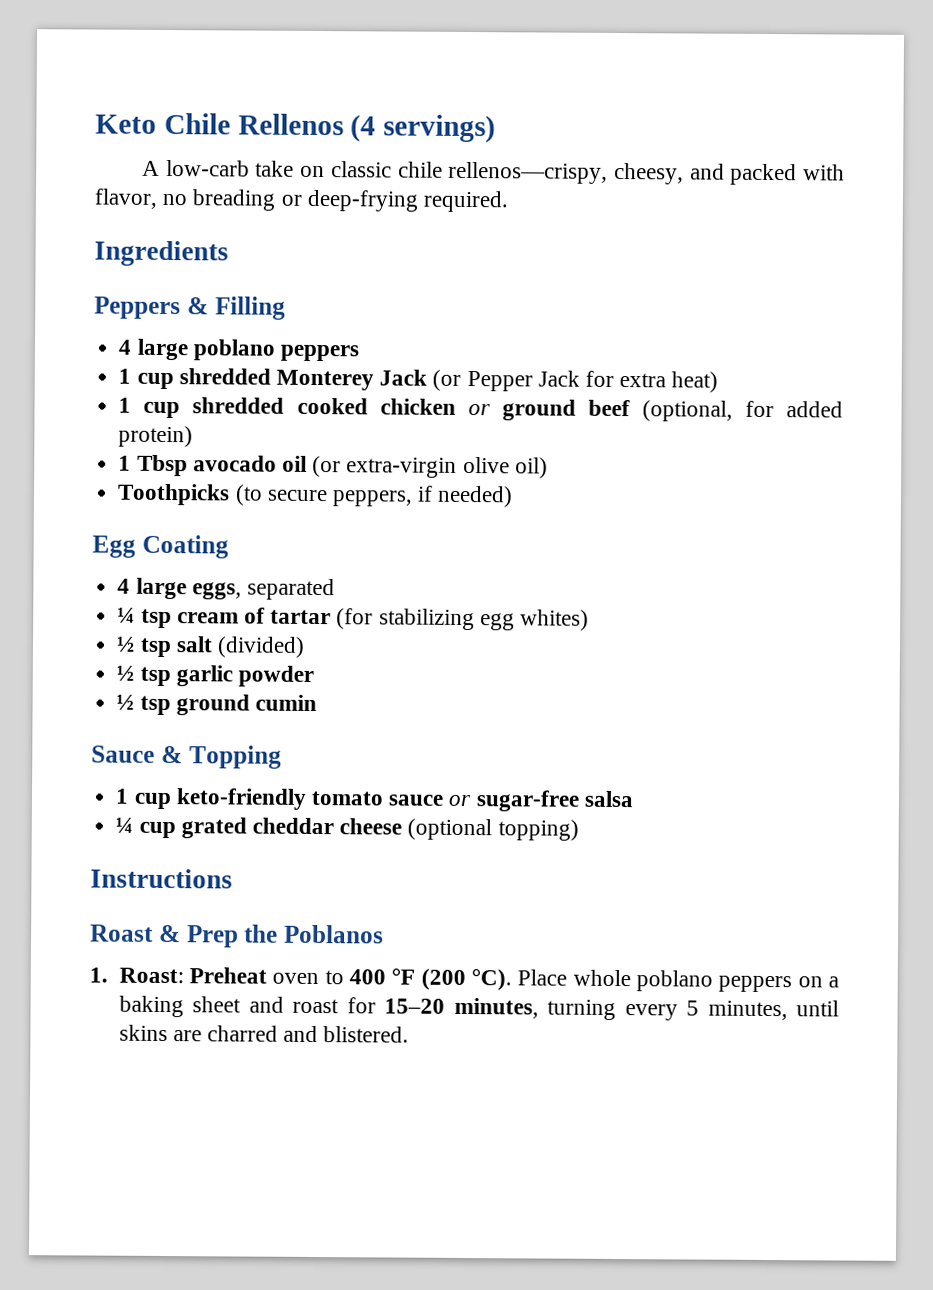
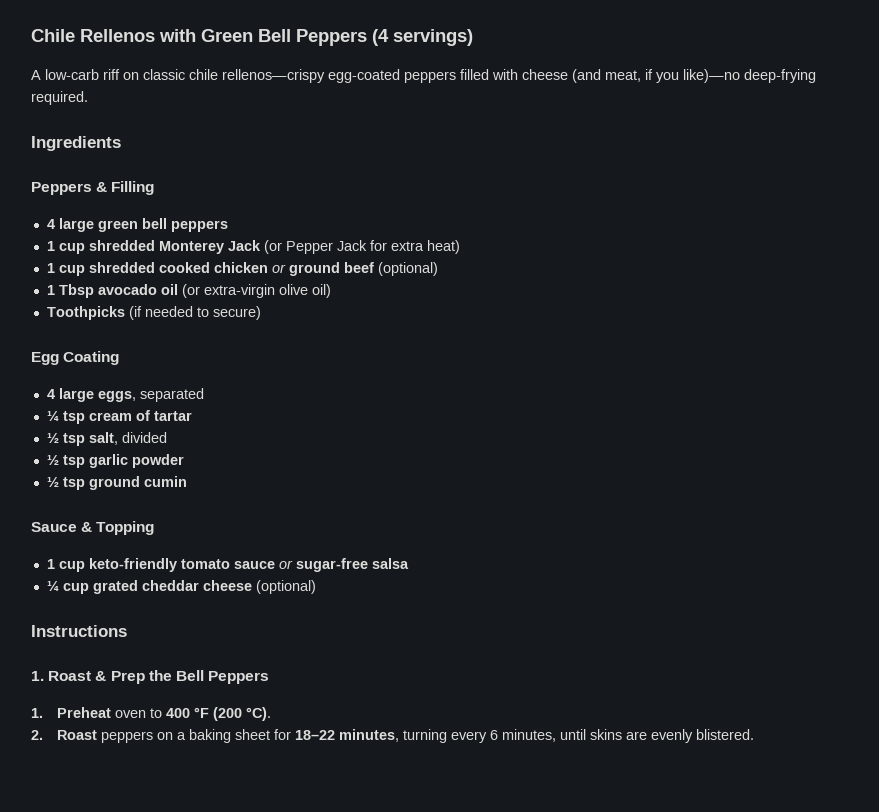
- Keto Chile Rellenos (4 servings)
+ Chile Rellenos with Green Bell Peppers (4 servings)
- A low-carb take on classic chile rellenos—crispy, cheesy, and packed with flavor, no breading or deep-frying required.
+ A low-carb riff on classic chile rellenos—crispy egg-coated peppers filled with cheese (and meat, if you like)—no deep-frying required.
- 4 large poblano peppers
+ 4 large green bell peppers
- 1 cup shredded cooked chicken or ground beef (optional, for added protein)
+ 1 cup shredded cooked chicken or ground beef (optional)
- Toothpicks (to secure peppers, if needed)
+ Toothpicks (if needed to secure)
- ¼ tsp cream of tartar (for stabilizing egg whites)
- ½ tsp salt (divided)
+ ¼ tsp cream of tartar
+ ½ tsp salt, divided
- ¼ cup grated cheddar cheese (optional topping)
+ ¼ cup grated cheddar cheese (optional)
- Roast & Prep the Poblanos
- 1. Roast: Preheat oven to 400 °F (200 °C). Place whole poblano peppers on a baking sheet and roast for 15–20 minutes, turning every 5 minutes, until skins are charred and blistered.
+ 1. Roast & Prep the Bell Peppers
+ 1. Preheat oven to 400 °F (200 °C).
+ 2. Roast peppers on a baking sheet for 18–22 minutes, turning every 6 minutes, until skins are evenly blistered.

